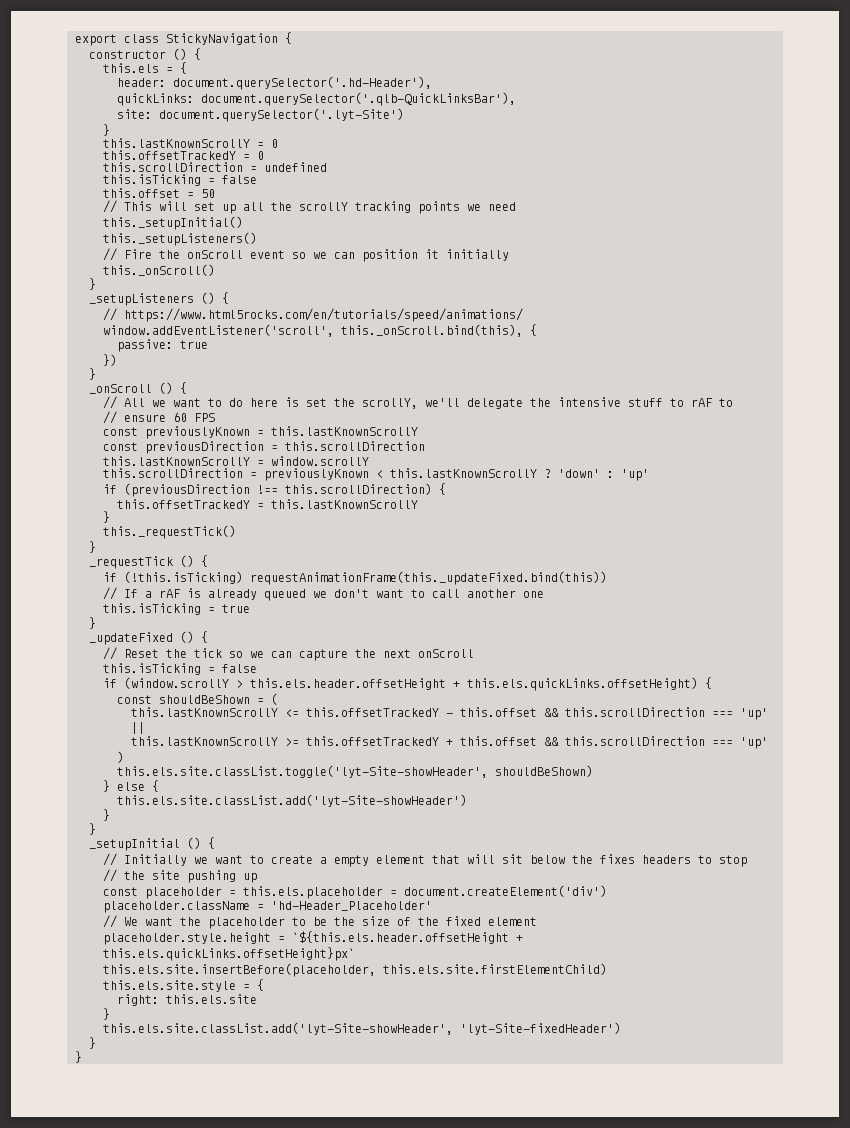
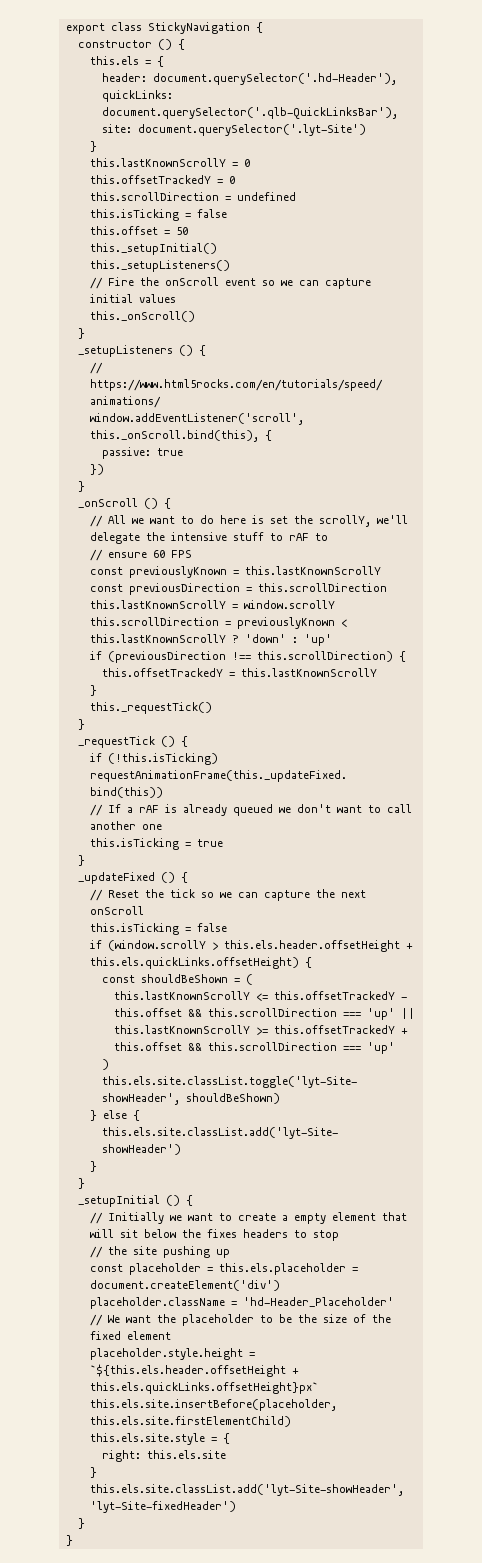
- // This will set up all the scrollY tracking points we need
- // Fire the onScroll event so we can position it initially
+ // Fire the onScroll event so we can capture initial values

